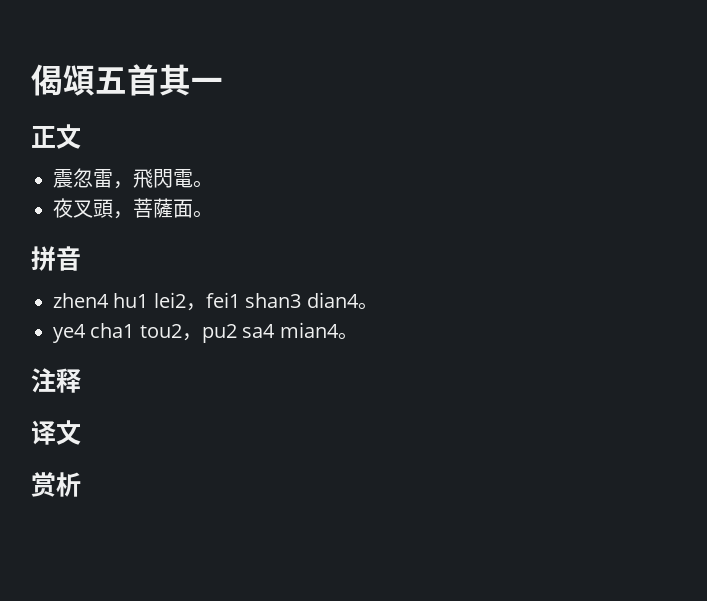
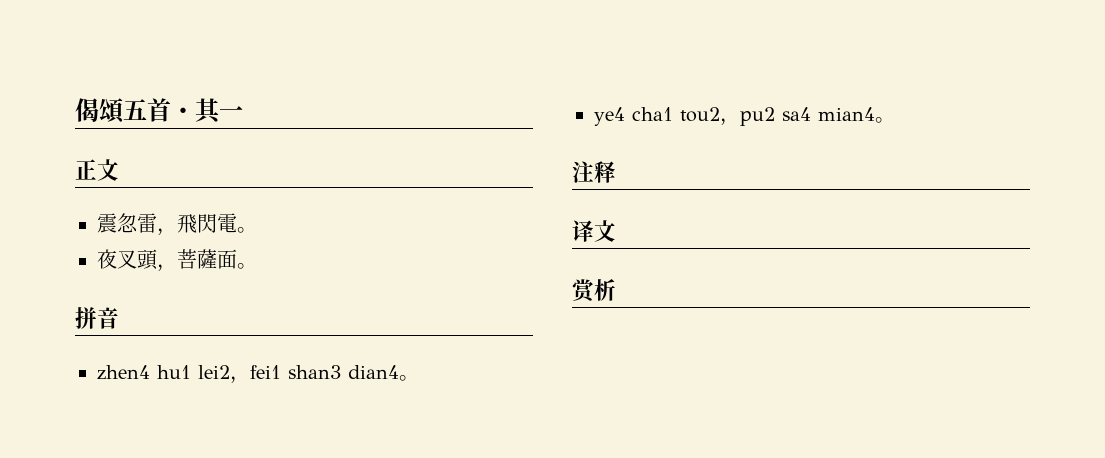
- 偈頌五首其一
+ 偈頌五首・其一

